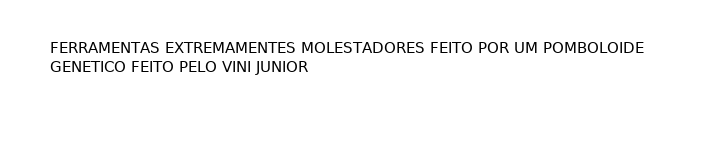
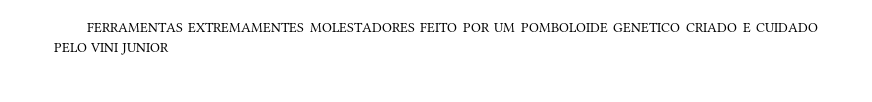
- FERRAMENTAS EXTREMAMENTES MOLESTADORES FEITO POR UM POMBOLOIDE GENETICO FEITO PELO VINI JUNIOR
+ FERRAMENTAS EXTREMAMENTES MOLESTADORES FEITO POR UM POMBOLOIDE GENETICO CRIADO E CUIDADO PELO VINI JUNIOR

